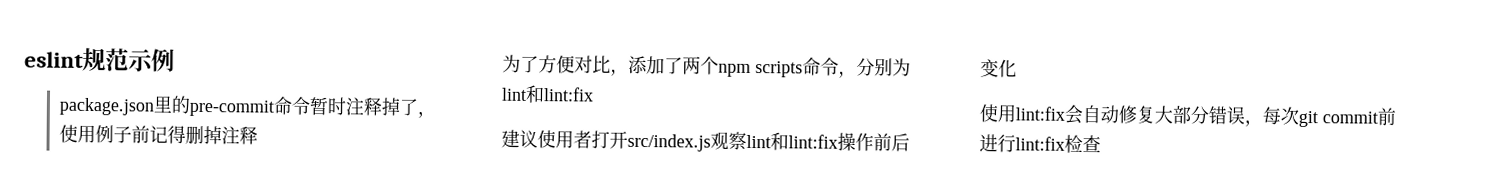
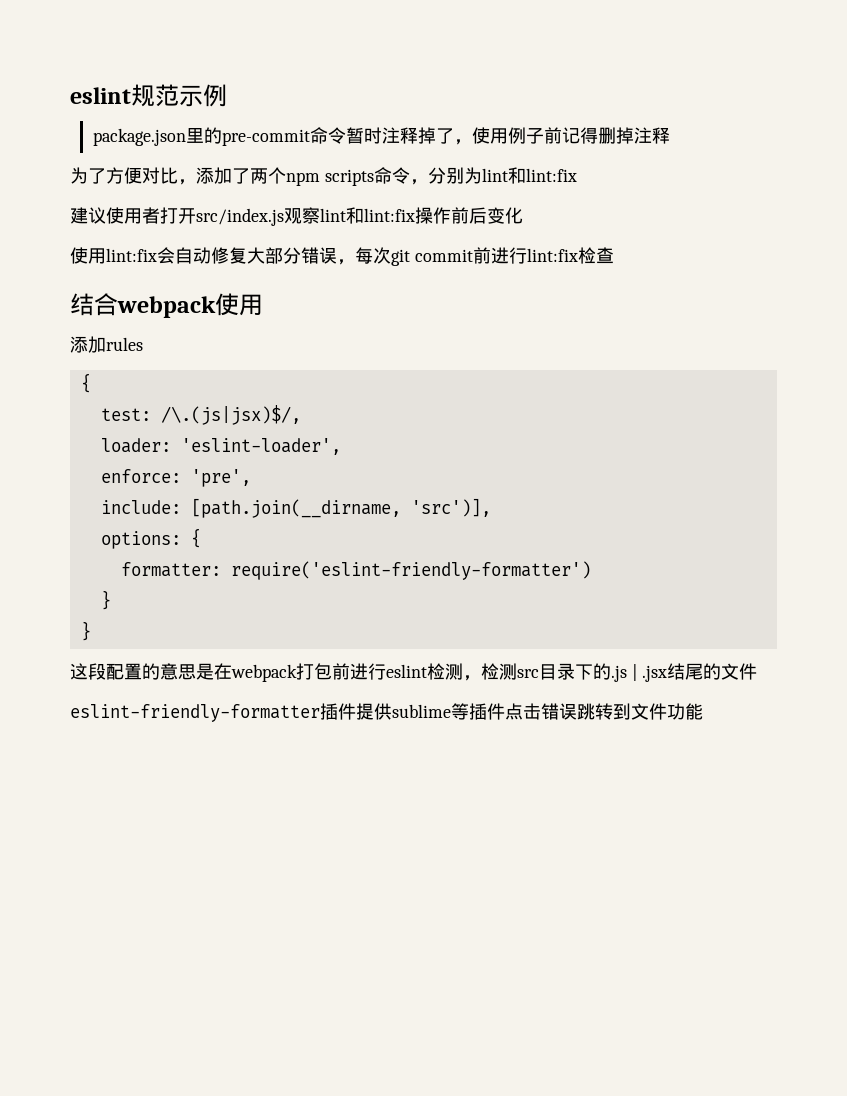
+ 结合webpack使用
+ 添加rules
+ {
+ test: /\.(js|jsx)$/,
+ loader: 'eslint-loader',
+ enforce: 'pre',
+ include: [path.join(__dirname, 'src')],
+ options: {
+ formatter: require('eslint-friendly-formatter')
+ }
+ }
+ 这段配置的意思是在webpack打包前进行eslint检测，检测src目录下的.js | .jsx结尾的文件
+ eslint-friendly-formatter插件提供sublime等插件点击错误跳转到文件功能

